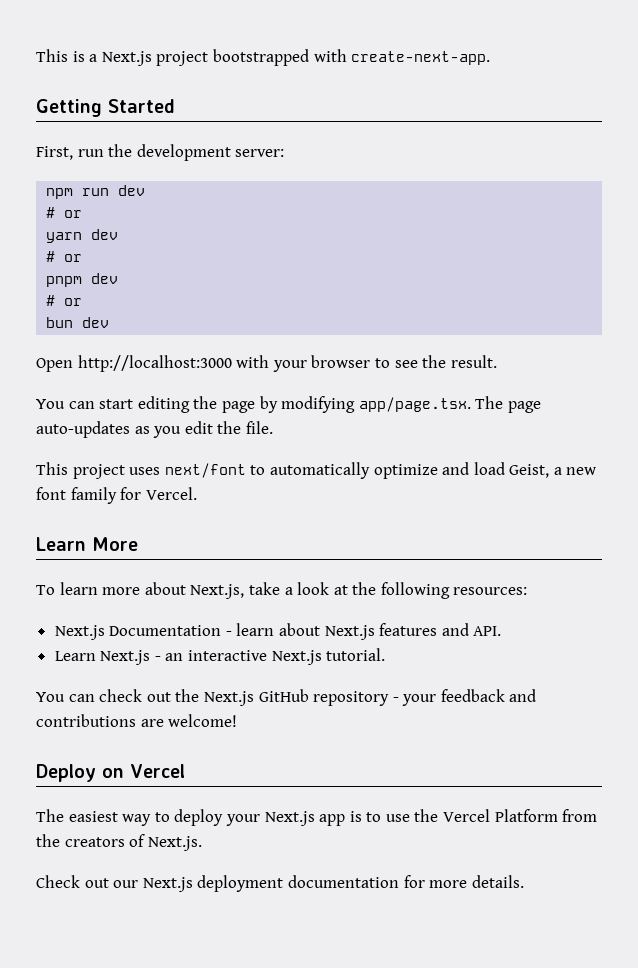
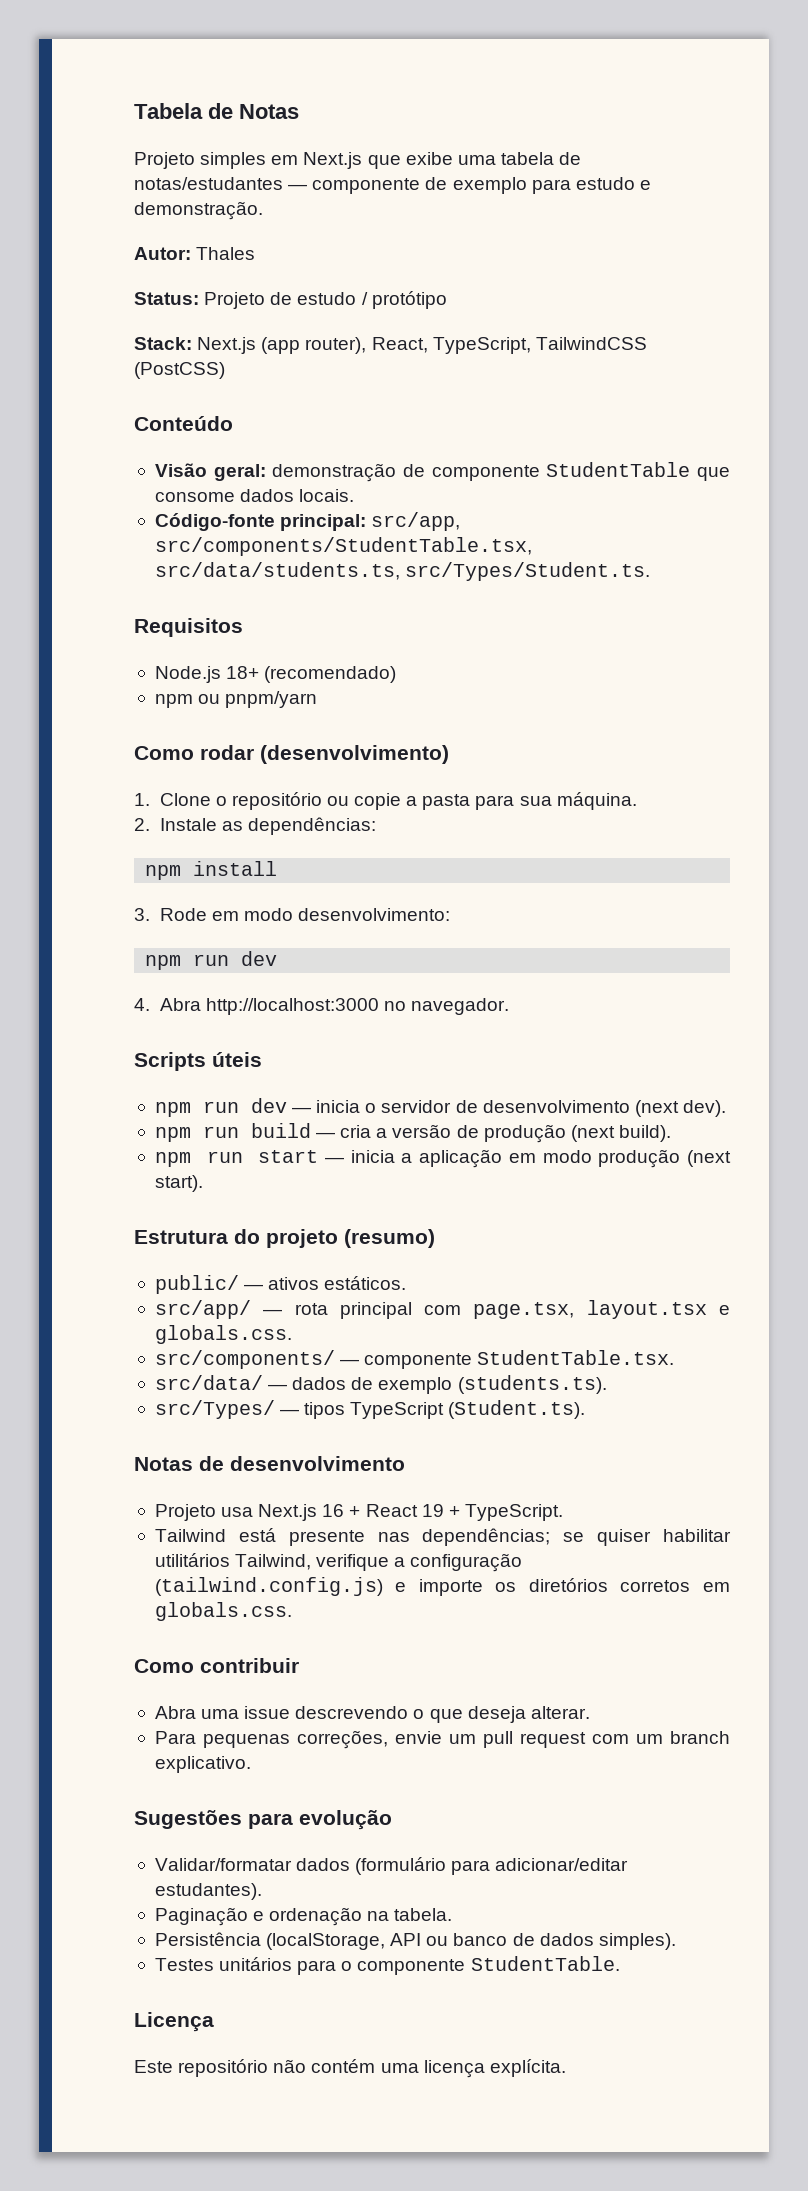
- This is a Next.js project bootstrapped with create-next-app.
- Getting Started
- First, run the development server:
+ Tabela de Notas
+ Projeto simples em Next.js que exibe uma tabela de notas/estudantes — componente de exemplo para estudo e demonstração.
+ Autor: Thales
+ Status: Projeto de estudo / protótipo
+ Stack: Next.js (app router), React, TypeScript, TailwindCSS (PostCSS)
+ Conteúdo
+ Visão geral: demonstração de componente StudentTable que consome dados locais.
+ Código-fonte principal: src/app, src/components/StudentTable.tsx, src/data/students.ts, src/Types/Student.ts.
+ Requisitos
+ Node.js 18+ (recomendado)
+ npm ou pnpm/yarn
+ Como rodar (desenvolvimento)
+ 1. Clone o repositório ou copie a pasta para sua máquina.
+ 2. Instale as dependências:
+ npm install
+ 3. Rode em modo desenvolvimento:
  npm run dev
- # or
- yarn dev
- # or
- pnpm dev
- # or
- bun dev
- Open http://localhost:3000 with your browser to see the result.
- You can start editing the page by modifying app/page.tsx. The page auto-updates as you edit the file.
- This project uses next/font to automatically optimize and load Geist, a new font family for Vercel.
- Learn More
- To learn more about Next.js, take a look at the following resources:
- Next.js Documentation - learn about Next.js features and API.
- Learn Next.js - an interactive Next.js tutorial.
- You can check out the Next.js GitHub repository - your feedback and contributions are welcome!
- Deploy on Vercel
- The easiest way to deploy your Next.js app is to use the Vercel Platform from the creators of Next.js.
- Check out our Next.js deployment documentation for more details.
+ 4. Abra http://localhost:3000 no navegador.
+ Scripts úteis
+ npm run dev — inicia o servidor de desenvolvimento (next dev).
+ npm run build — cria a versão de produção (next build).
+ npm run start — inicia a aplicação em modo produção (next start).
+ Estrutura do projeto (resumo)
+ public/ — ativos estáticos.
+ src/app/ — rota principal com page.tsx, layout.tsx e globals.css.
+ src/components/ — componente StudentTable.tsx.
+ src/data/ — dados de exemplo (students.ts).
+ src/Types/ — tipos TypeScript (Student.ts).
+ Notas de desenvolvimento
+ Projeto usa Next.js 16 + React 19 + TypeScript.
+ Tailwind está presente nas dependências; se quiser habilitar utilitários Tailwind, verifique a configuração (tailwind.config.js) e importe os diretórios corretos em globals.css.
+ Como contribuir
+ Abra uma issue descrevendo o que deseja alterar.
+ Para pequenas correções, envie um pull request com um branch explicativo.
+ Sugestões para evolução
+ Validar/formatar dados (formulário para adicionar/editar estudantes).
+ Paginação e ordenação na tabela.
+ Persistência (localStorage, API ou banco de dados simples).
+ Testes unitários para o componente StudentTable.
+ Licença
+ Este repositório não contém uma licença explícita.

